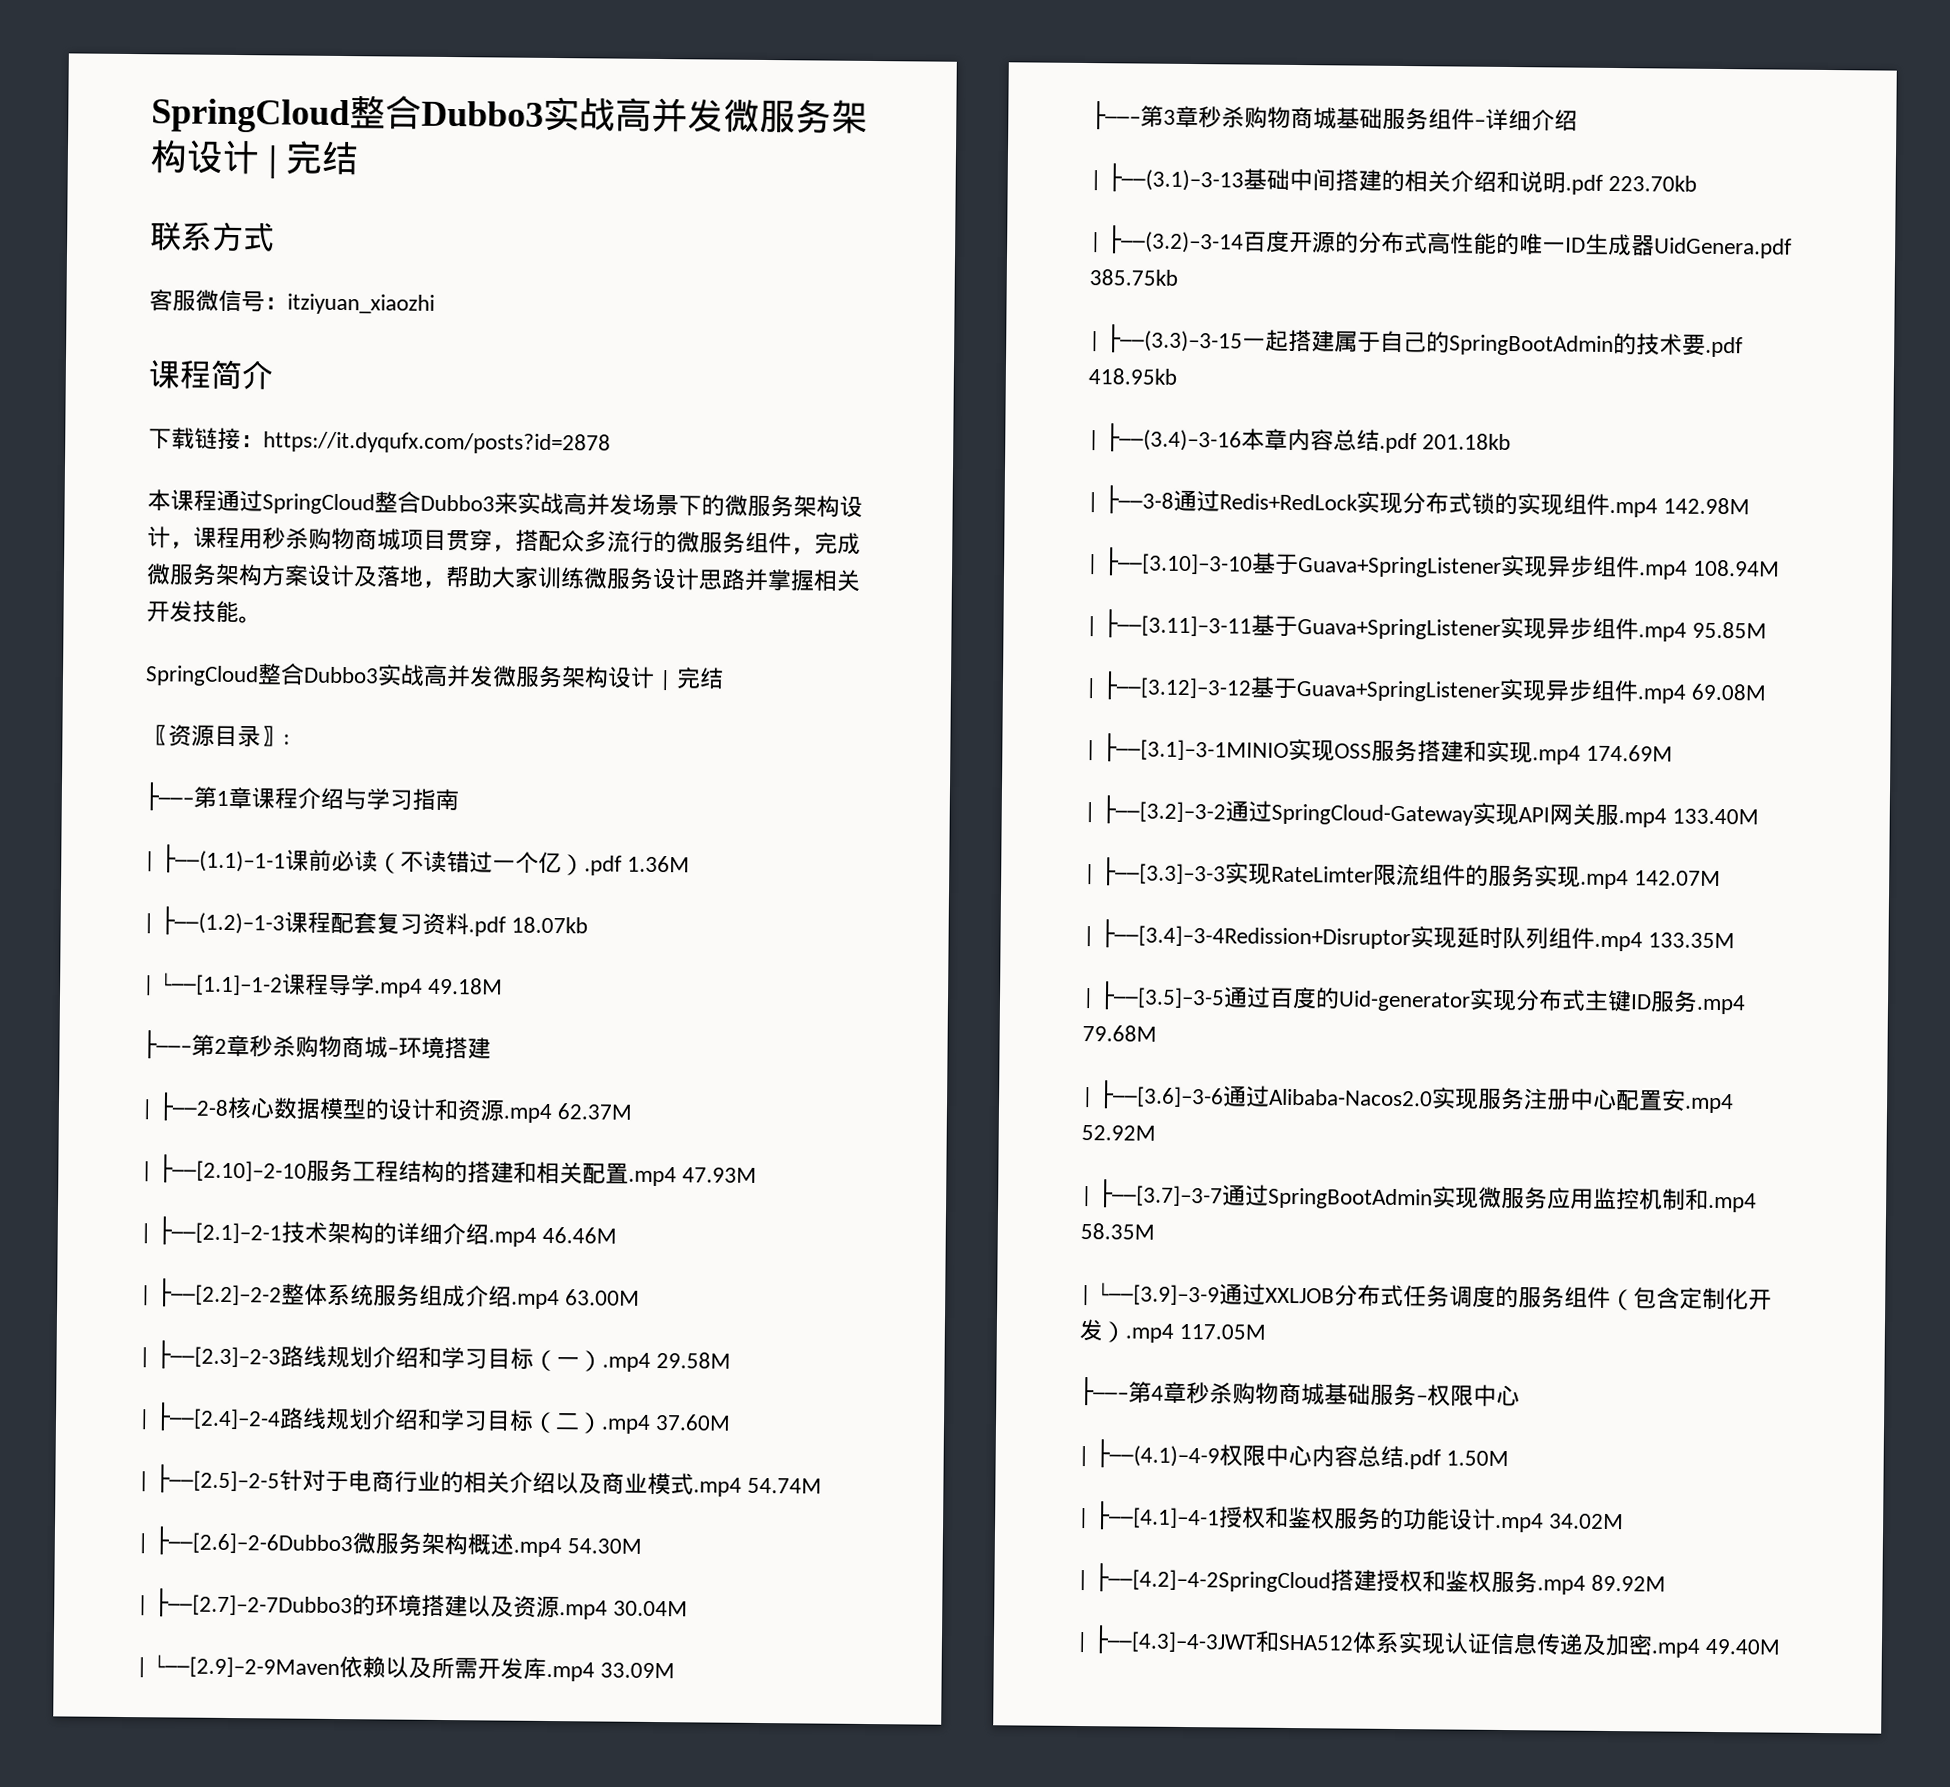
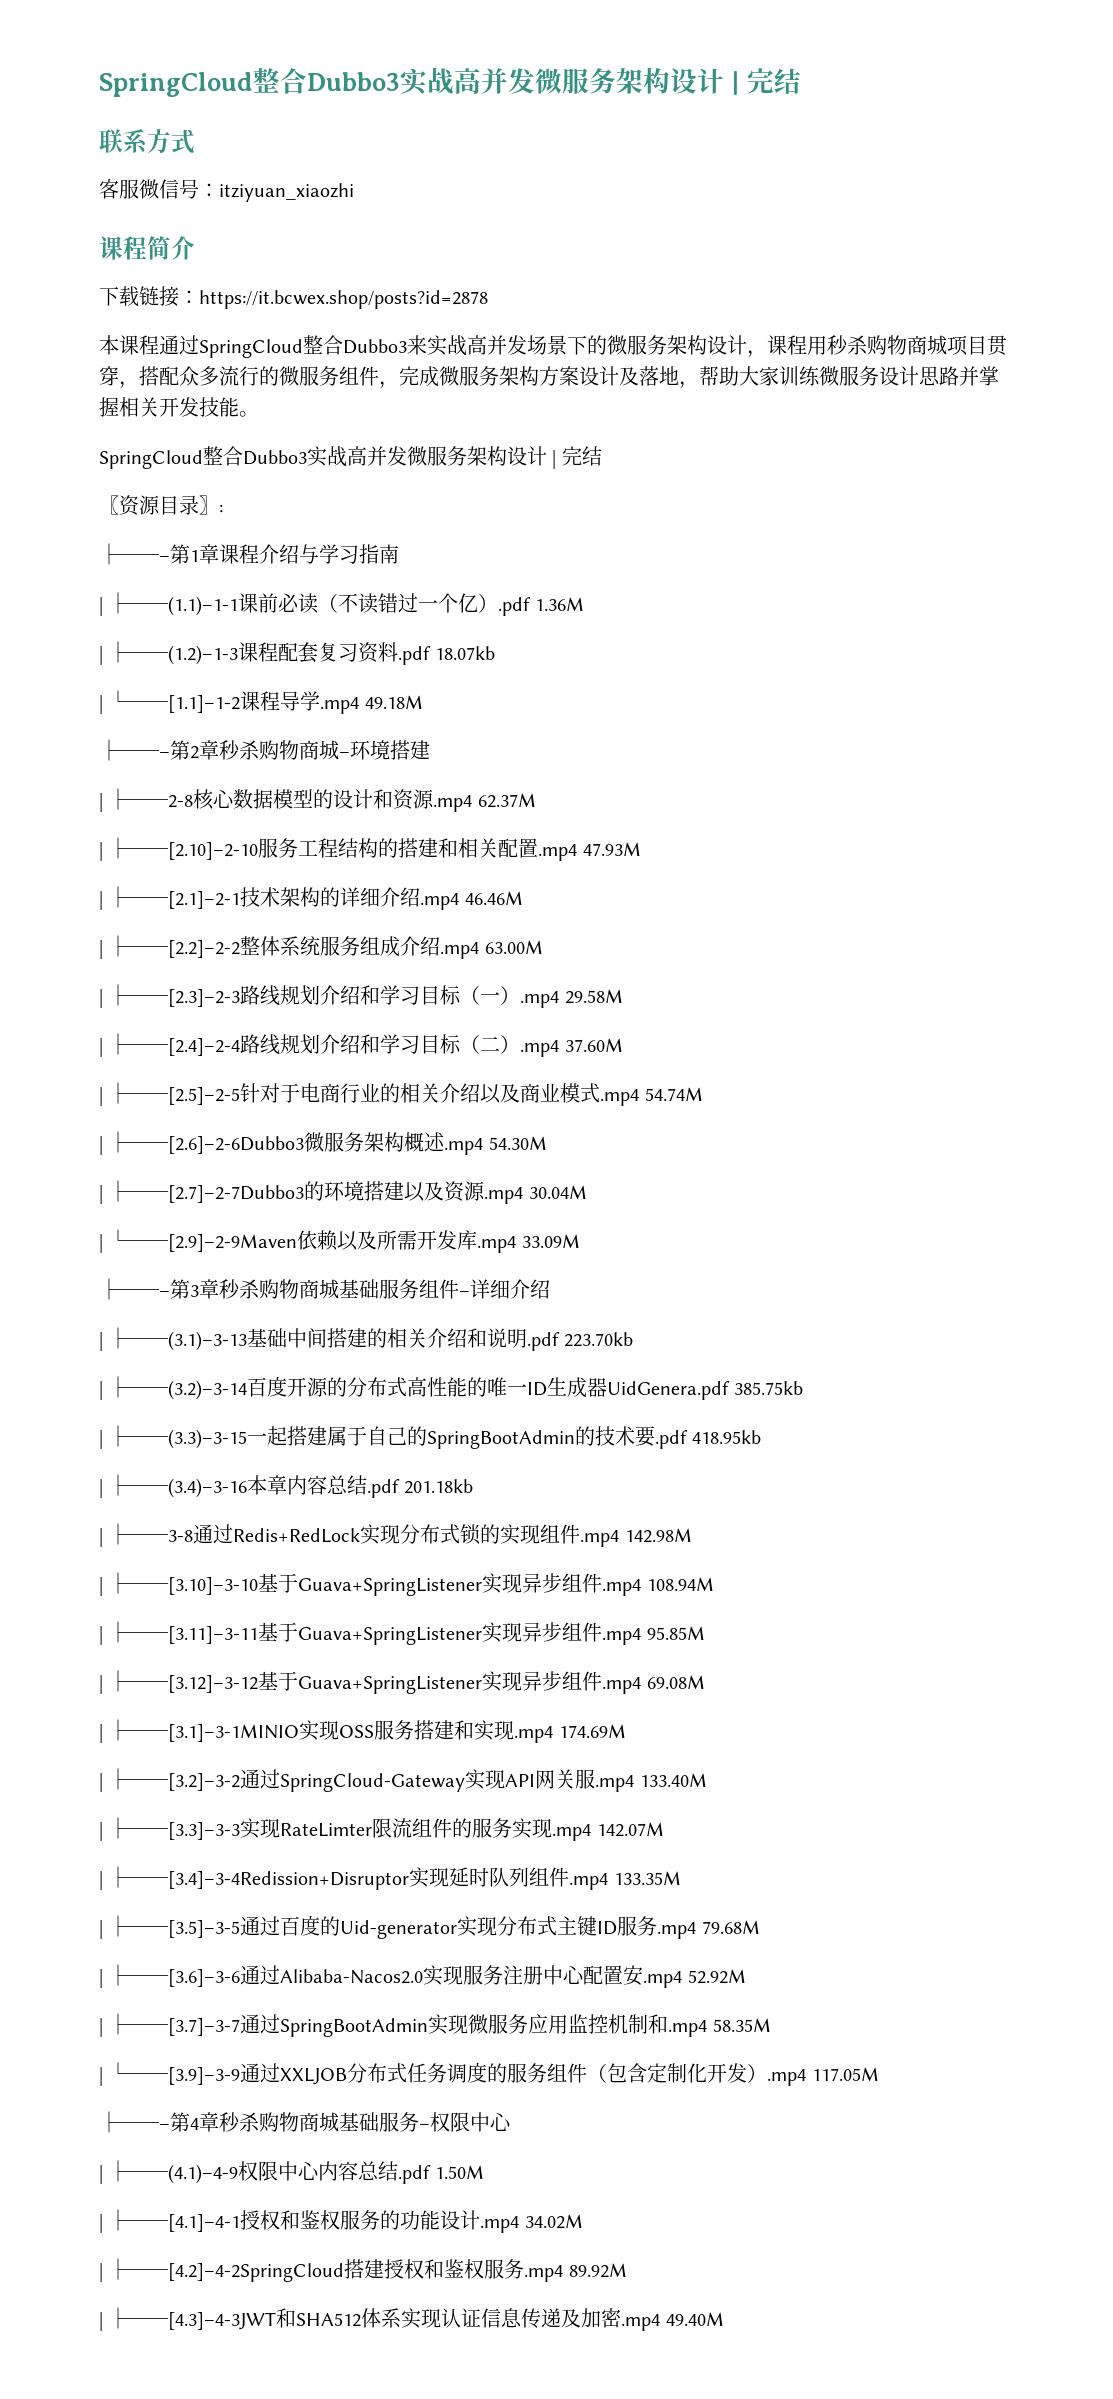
- 下载链接：https://it.dyqufx.com/posts?id=2878
+ 下载链接：https://it.bcwex.shop/posts?id=2878

